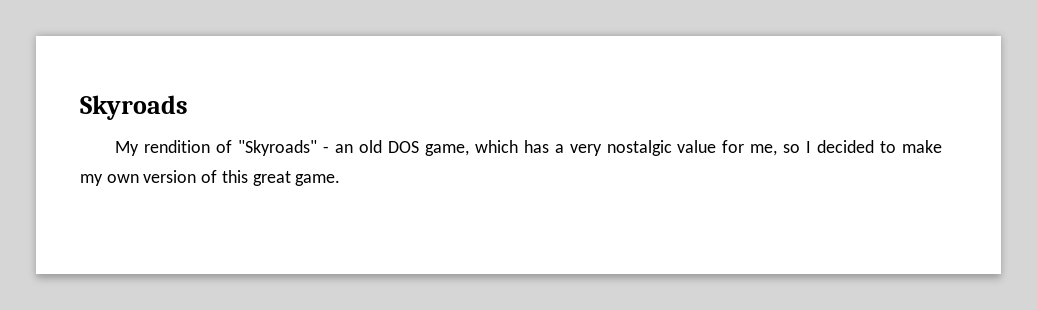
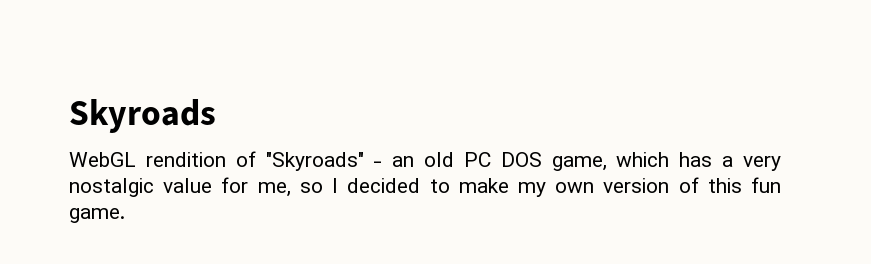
- My rendition of "Skyroads" - an old DOS game, which has a very nostalgic value for me, so I decided to make my own version of this great game.
+ WebGL rendition of "Skyroads" - an old PC DOS game, which has a very nostalgic value for me, so I decided to make my own version of this fun game.

